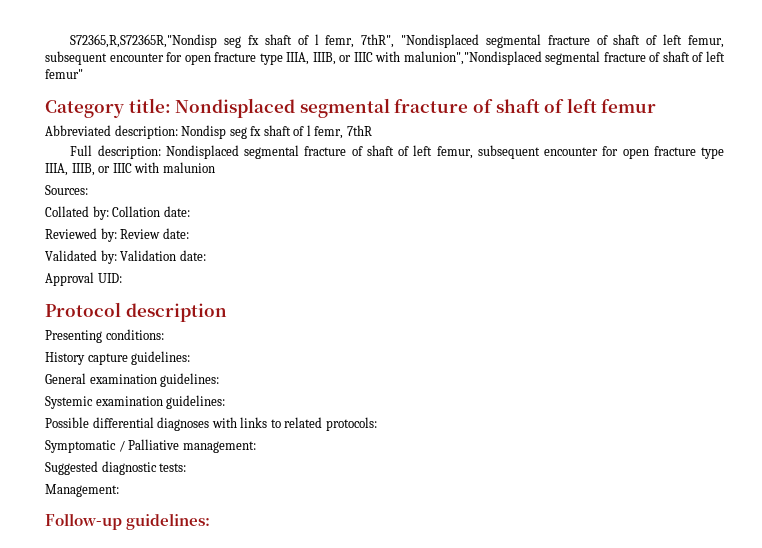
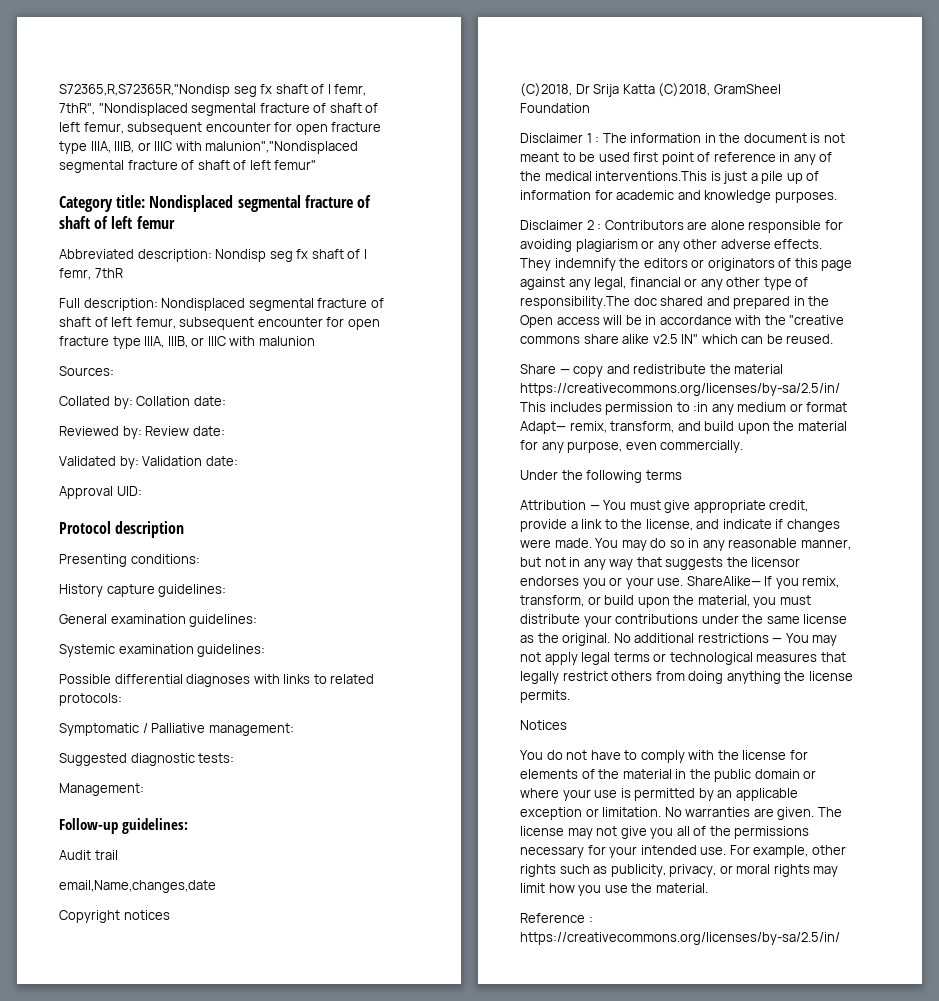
+ Audit trail
+ email,Name,changes,date
+ Copyright notices
+ (C)2018, Dr Srija Katta (C)2018, GramSheel Foundation
+ Disclaimer 1 : The information in the document is not meant to be used first point of reference in any of the medical interventions.This is just a pile up of information for academic and knowledge purposes.
+ Disclaimer 2 : Contributors are alone responsible for avoiding plagiarism or any other adverse effects. They indemnify the editors or originators of this page against any legal, financial or any other type of responsibility.The doc shared and prepared in the Open access will be in accordance with the "creative commons share alike v2.5 IN" which can be reused.
+ Share — copy and redistribute the material https://creativecommons.org/licenses/by-sa/2.5/in/ This includes permission to :in any medium or format Adapt— remix, transform, and build upon the material for any purpose, even commercially.
+ Under the following terms
+ Attribution — You must give appropriate credit, provide a link to the license, and indicate if changes were made. You may do so in any reasonable manner, but not in any way that suggests the licensor endorses you or your use. ShareAlike— If you remix, transform, or build upon the material, you must distribute your contributions under the same license as the original. No additional restrictions — You may not apply legal terms or technological measures that legally restrict others from doing anything the license permits.
+ Notices
+ You do not have to comply with the license for elements of the material in the public domain or where your use is permitted by an applicable exception or limitation. No warranties are given. The license may not give you all of the permissions necessary for your intended use. For example, other rights such as publicity, privacy, or moral rights may limit how you use the material.
+ Reference : https://creativecommons.org/licenses/by-sa/2.5/in/

